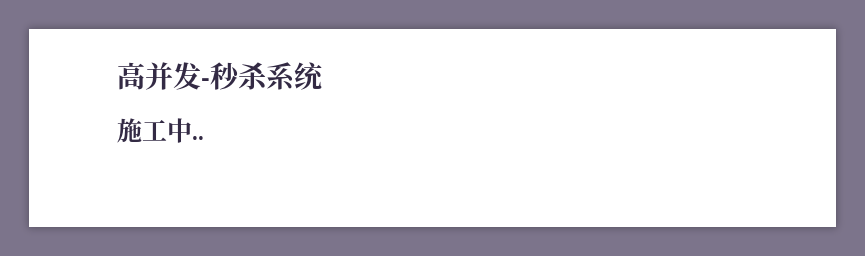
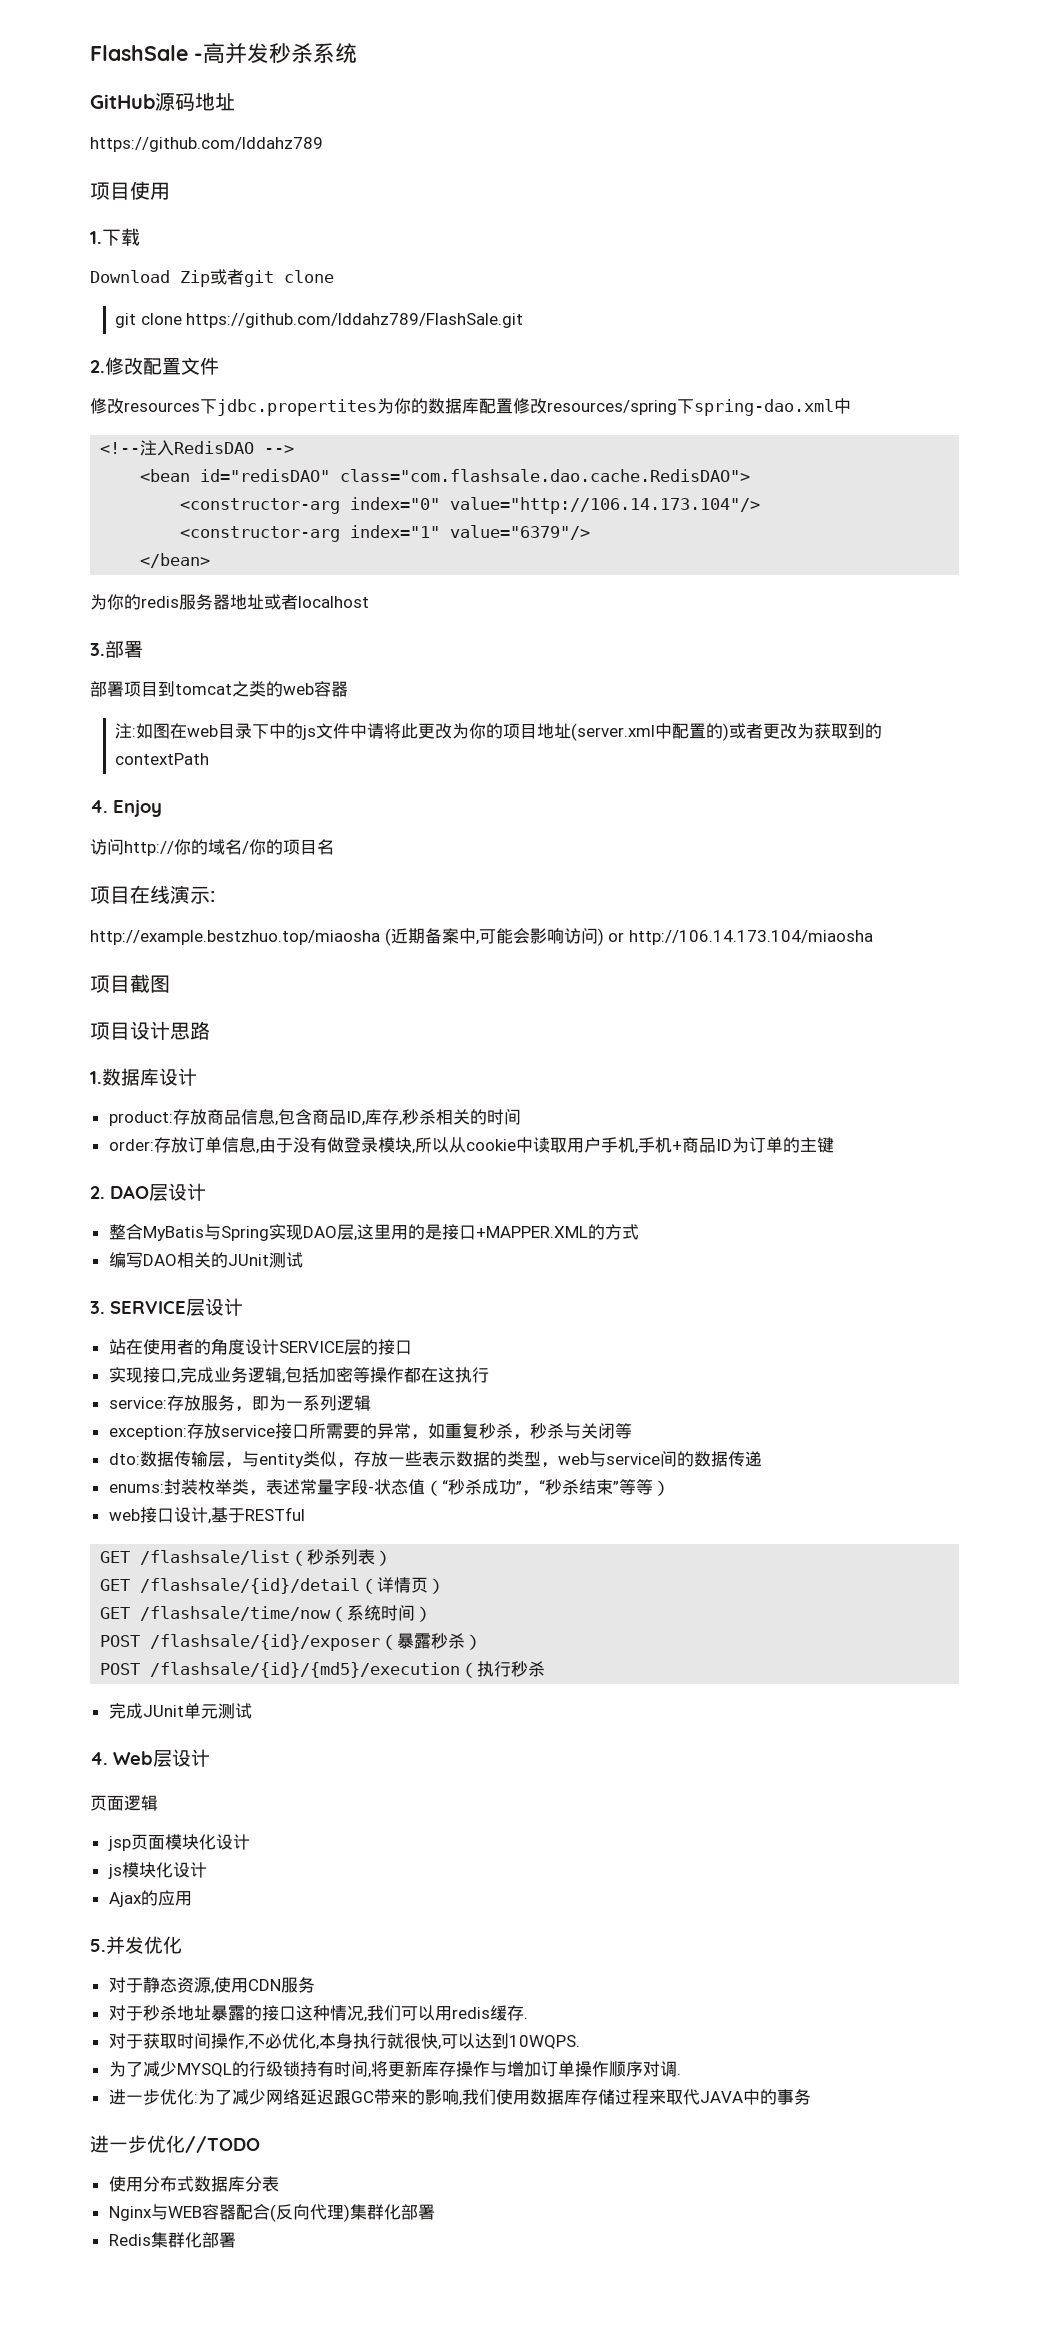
- 高并发-秒杀系统
+ FlashSale -高并发秒杀系统
- 施工中..
+ GitHub源码地址
+ https://github.com/lddahz789
+ 项目使用
+ 1.下载
+ Download Zip或者git clone
+ git clone https://github.com/lddahz789/FlashSale.git
+ 2.修改配置文件
+ 修改resources下jdbc.propertites为你的数据库配置修改resources/spring下spring-dao.xml中
+ <!--注入RedisDAO -->
+ <bean id="redisDAO" class="com.flashsale.dao.cache.RedisDAO">
+ <constructor-arg index="0" value="http://106.14.173.104"/>
+ <constructor-arg index="1" value="6379"/>
+ </bean>
+ 为你的redis服务器地址或者localhost
+ 3.部署
+ 部署项目到tomcat之类的web容器
+ 注:如图在web目录下中的js文件中请将此更改为你的项目地址(server.xml中配置的)或者更改为获取到的contextPath
+ 4. Enjoy
+ 访问http://你的域名/你的项目名
+ 项目在线演示:
+ http://example.bestzhuo.top/miaosha (近期备案中,可能会影响访问) or http://106.14.173.104/miaosha
+ 项目截图
+ 项目设计思路
+ 1.数据库设计
+ product:存放商品信息,包含商品ID,库存,秒杀相关的时间
+ order:存放订单信息,由于没有做登录模块,所以从cookie中读取用户手机,手机+商品ID为订单的主键
+ 2. DAO层设计
+ 整合MyBatis与Spring实现DAO层,这里用的是接口+MAPPER.XML的方式
+ 编写DAO相关的JUnit测试
+ 3. SERVICE层设计
+ 站在使用者的角度设计SERVICE层的接口
+ 实现接口,完成业务逻辑,包括加密等操作都在这执行
+ service:存放服务，即为一系列逻辑
+ exception:存放service接口所需要的异常，如重复秒杀，秒杀与关闭等
+ dto:数据传输层，与entity类似，存放一些表示数据的类型，web与service间的数据传递
+ enums:封装枚举类，表述常量字段-状态值（“秒杀成功”，“秒杀结束”等等）
+ web接口设计,基于RESTful
+ GET /flashsale/list（秒杀列表）
+ GET /flashsale/{id}/detail（详情页）
+ GET /flashsale/time/now（系统时间）
+ POST /flashsale/{id}/exposer（暴露秒杀）
+ POST /flashsale/{id}/{md5}/execution（执行秒杀
+ 完成JUnit单元测试
+ 4. Web层设计
+ 页面逻辑
+ jsp页面模块化设计
+ js模块化设计
+ Ajax的应用
+ 5.并发优化
+ 对于静态资源,使用CDN服务
+ 对于秒杀地址暴露的接口这种情况,我们可以用redis缓存.
+ 对于获取时间操作,不必优化,本身执行就很快,可以达到10WQPS.
+ 为了减少MYSQL的行级锁持有时间,将更新库存操作与增加订单操作顺序对调.
+ 进一步优化:为了减少网络延迟跟GC带来的影响,我们使用数据库存储过程来取代JAVA中的事务
+ 进一步优化//TODO
+ 使用分布式数据库分表
+ Nginx与WEB容器配合(反向代理)集群化部署
+ Redis集群化部署

